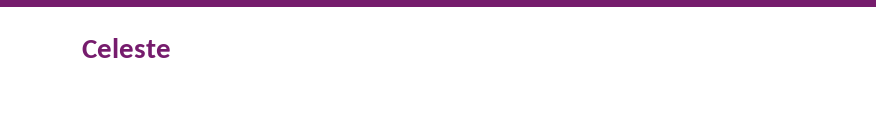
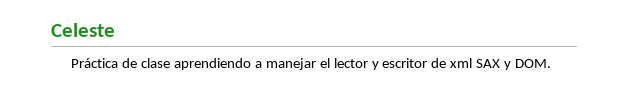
+ Práctica de clase aprendiendo a manejar el lector y escritor de xml SAX y DOM.

